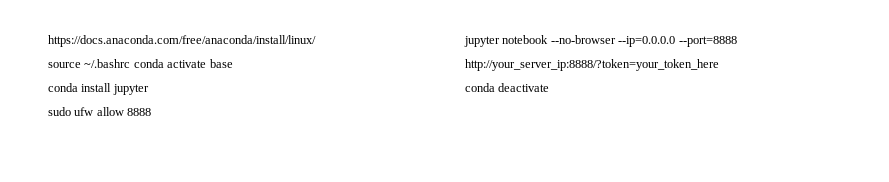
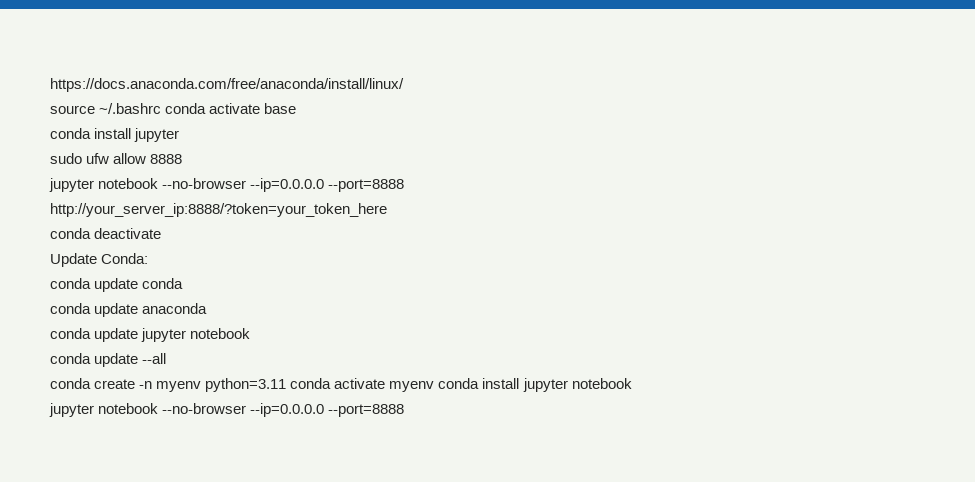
+ Update Conda:
+ conda update conda
+ conda update anaconda
+ conda update jupyter notebook
+ conda update --all
+ conda create -n myenv python=3.11 conda activate myenv conda install jupyter notebook
+ jupyter notebook --no-browser --ip=0.0.0.0 --port=8888

